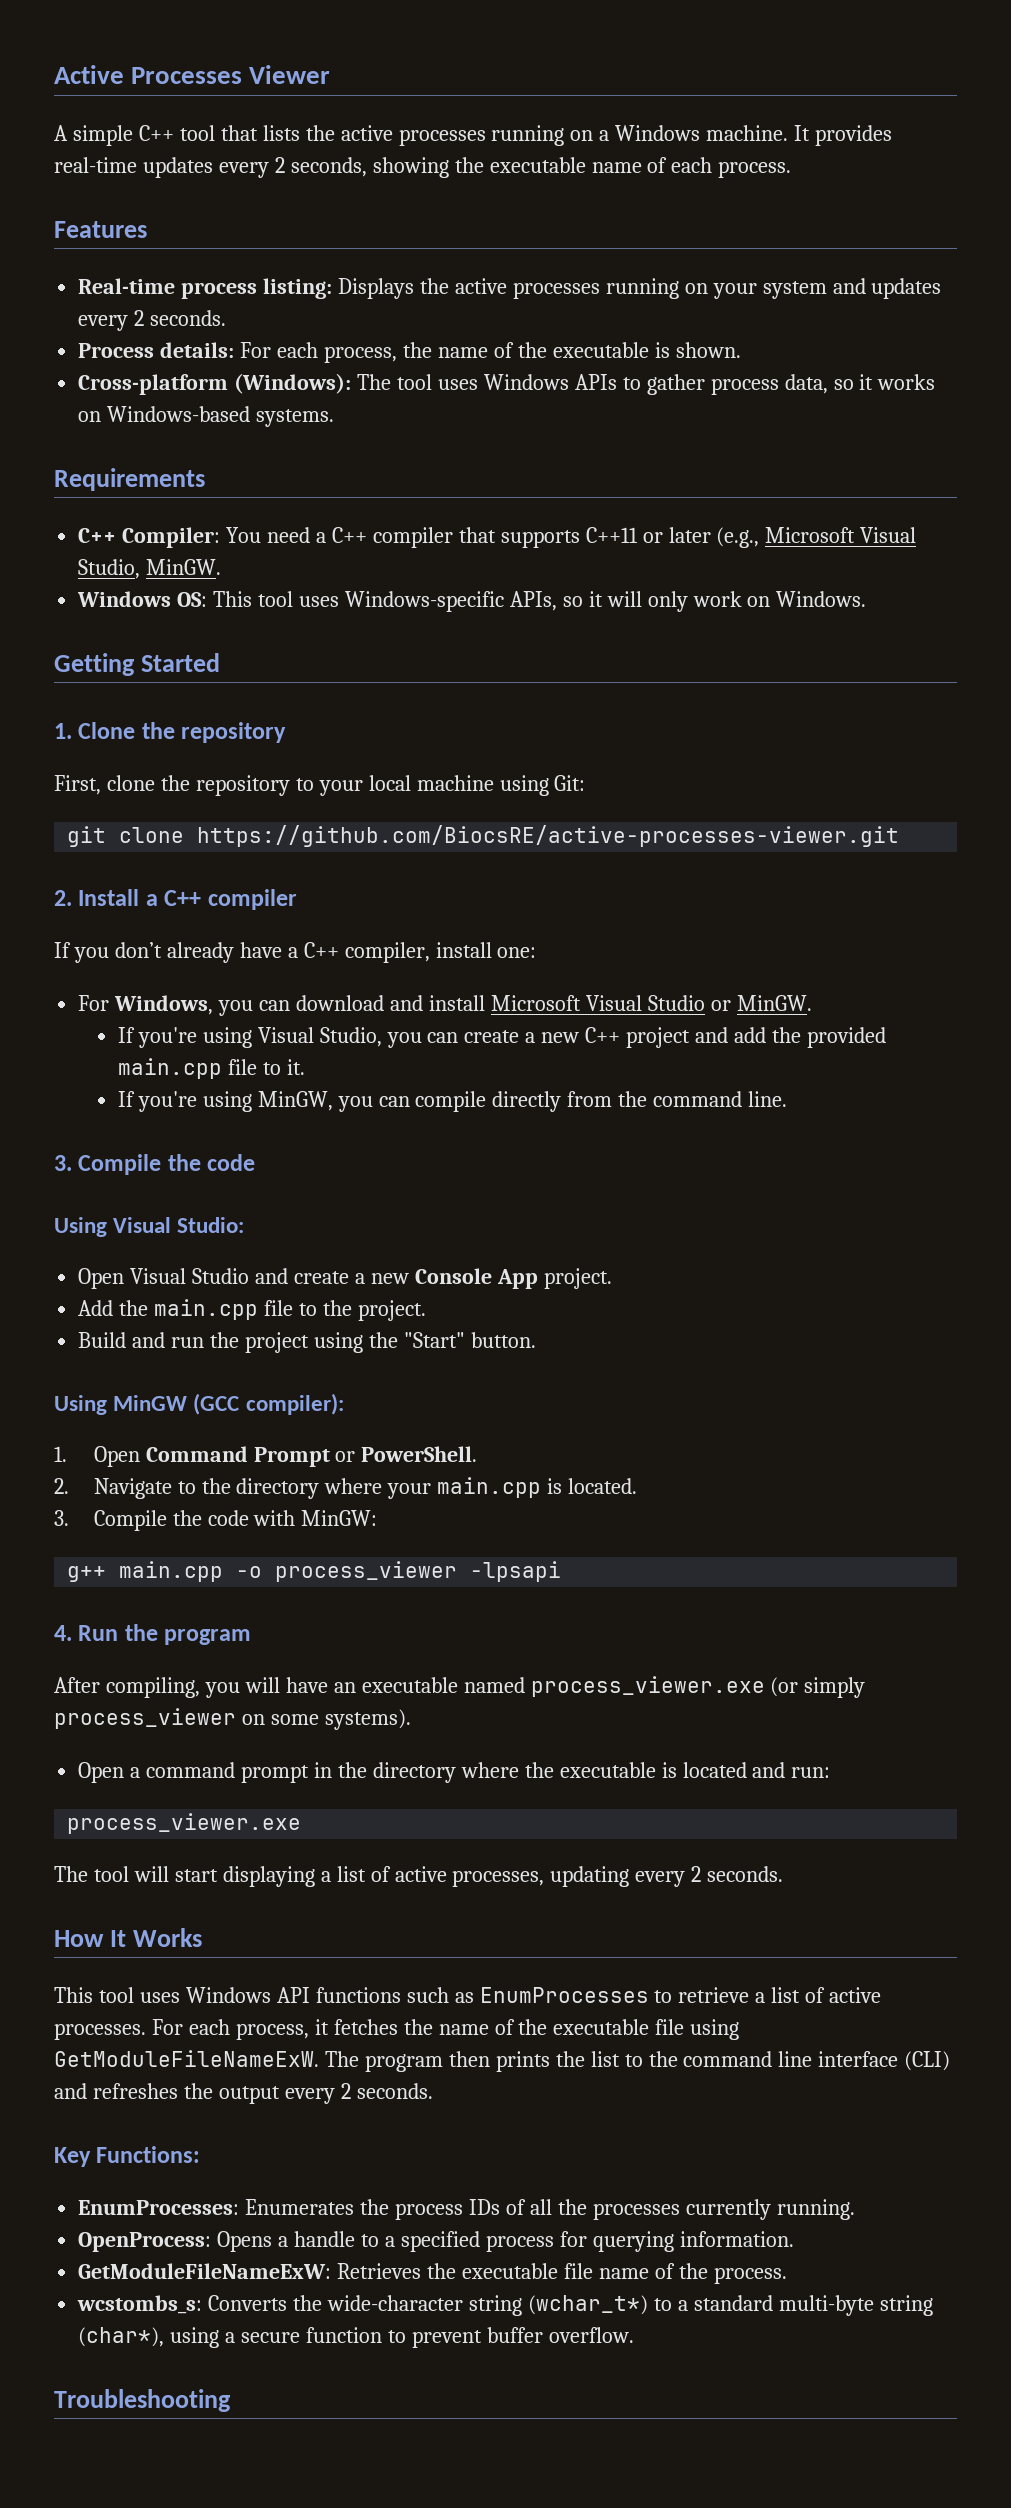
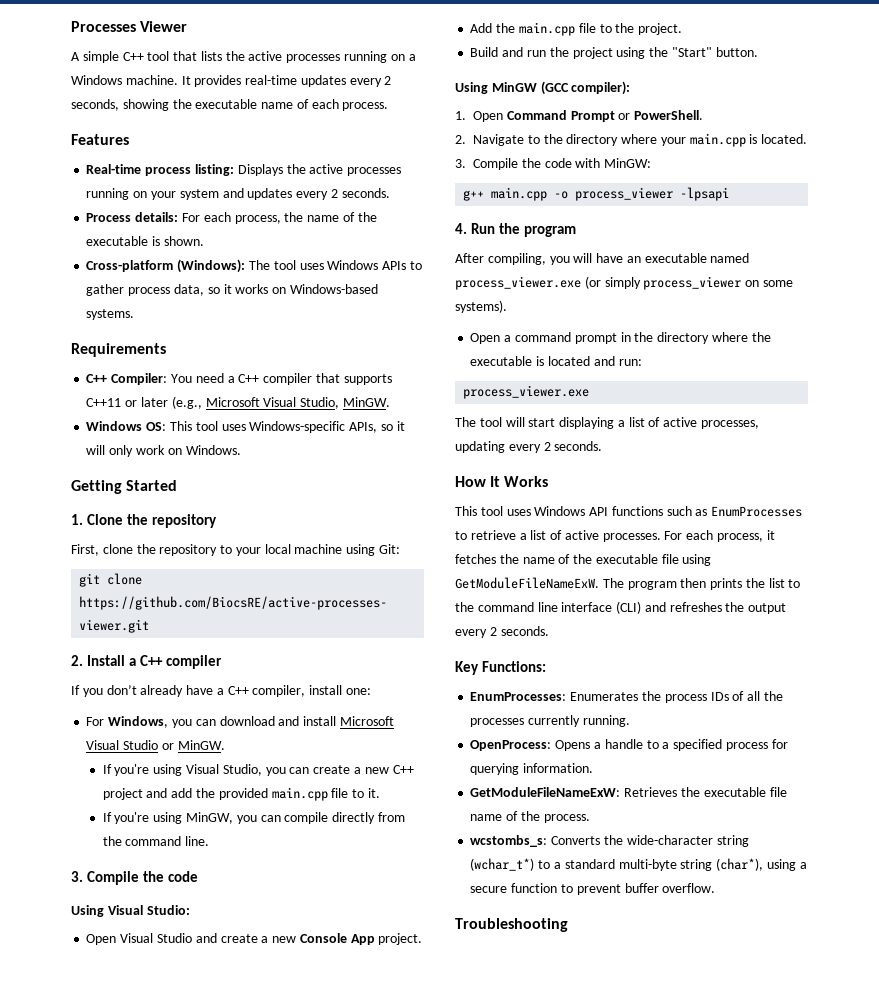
- Active Processes Viewer
+ Processes Viewer

